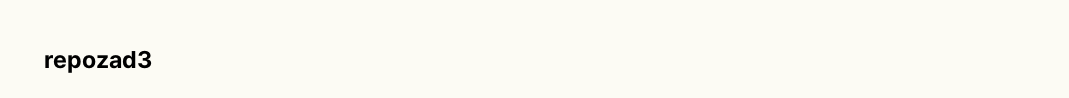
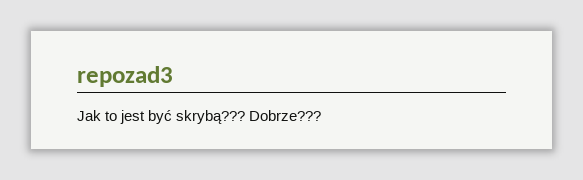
+ Jak to jest być skrybą??? Dobrze???

